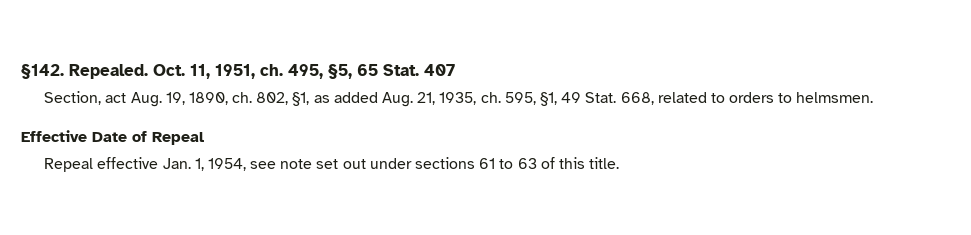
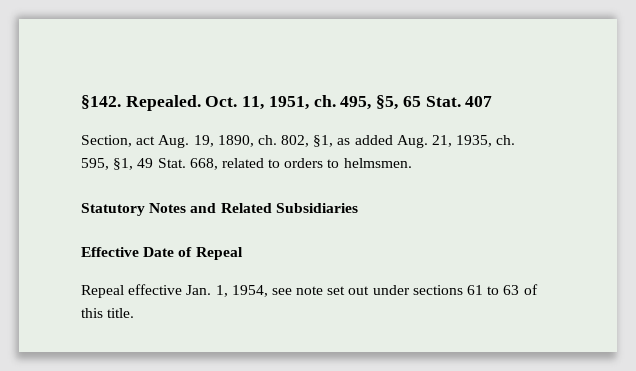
+ Statutory Notes and Related Subsidiaries

